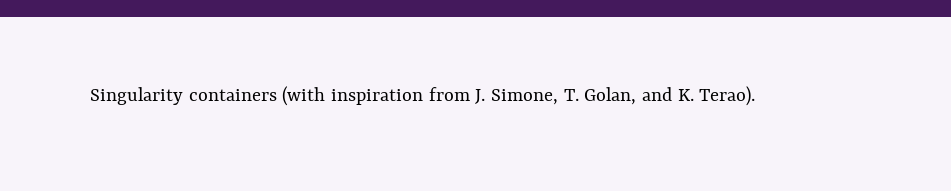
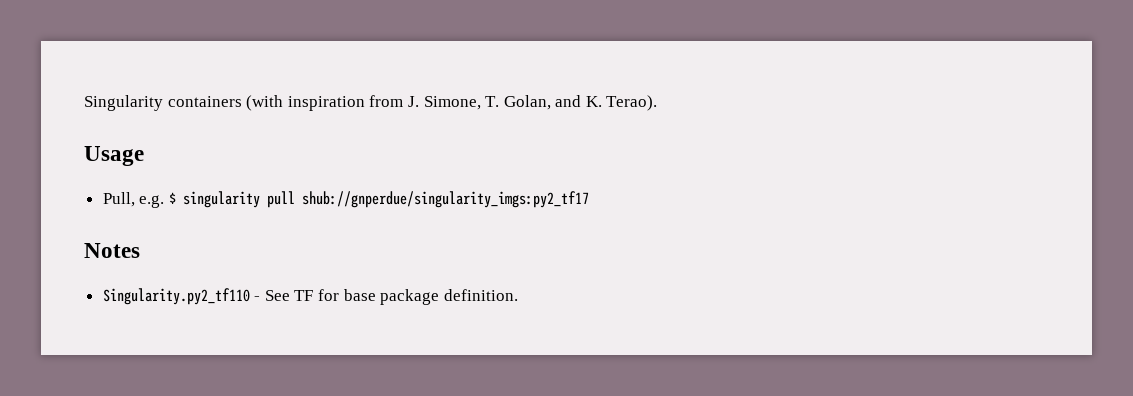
+ Usage
+ Pull, e.g. $ singularity pull shub://gnperdue/singularity_imgs:py2_tf17
+ Notes
+ Singularity.py2_tf110 - See TF for base package definition.

